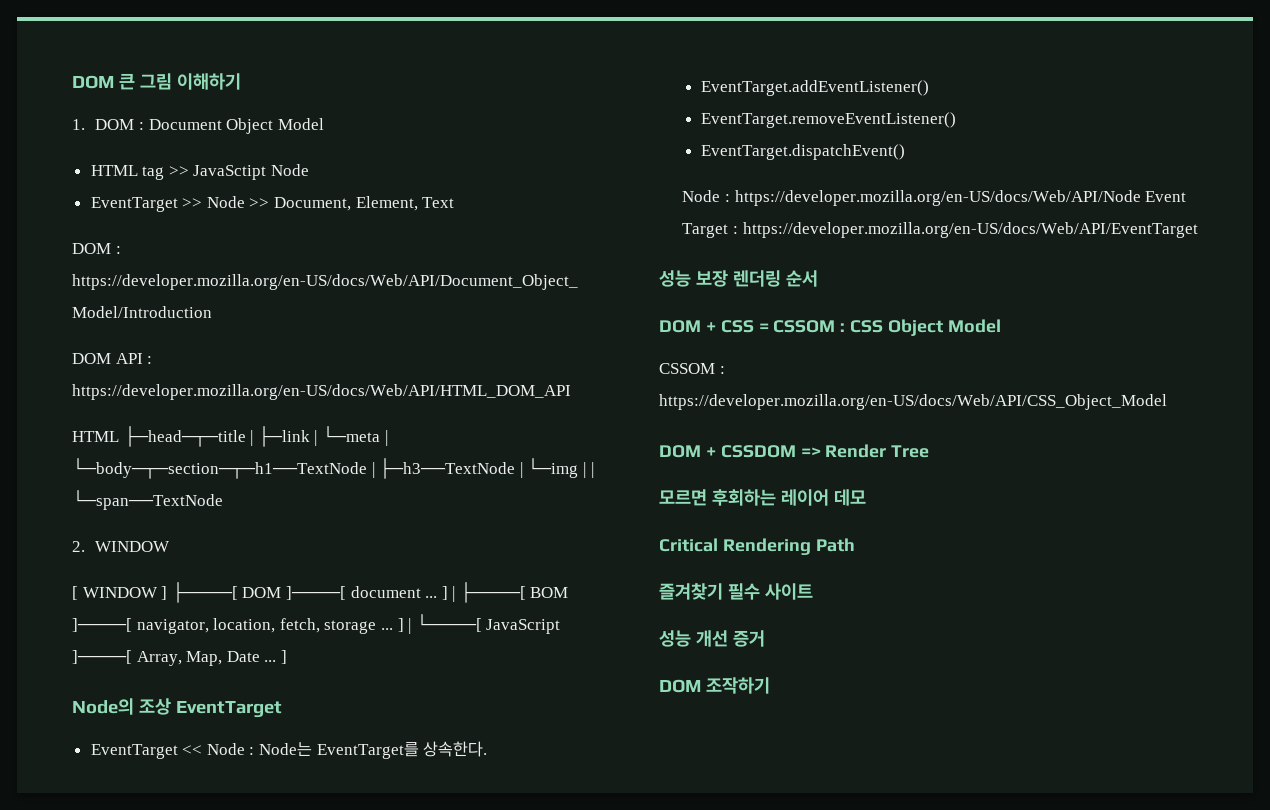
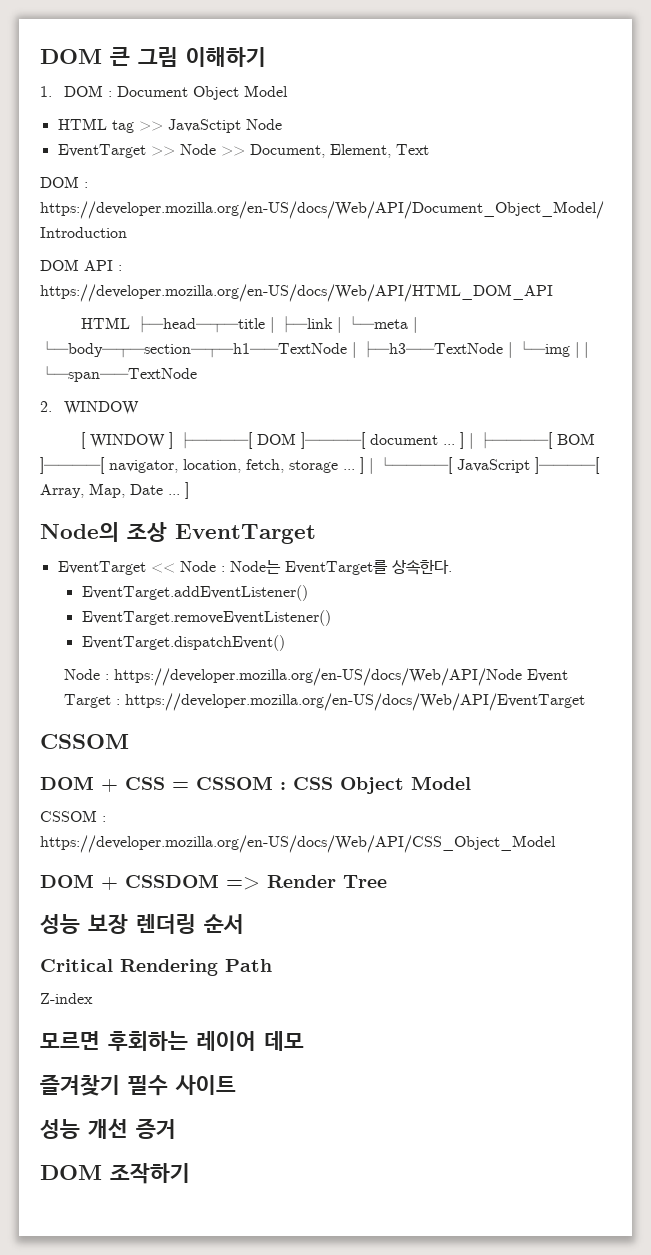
  Node : https://developer.mozilla.org/en-US/docs/Web/API/Node Event Target : https://developer.mozilla.org/en-US/docs/Web/API/EventTarget
- 성능 보장 렌더링 순서
+ CSSOM
+ 성능 보장 렌더링 순서
+ Critical Rendering Path
+ Z-index
- Critical Rendering Path

